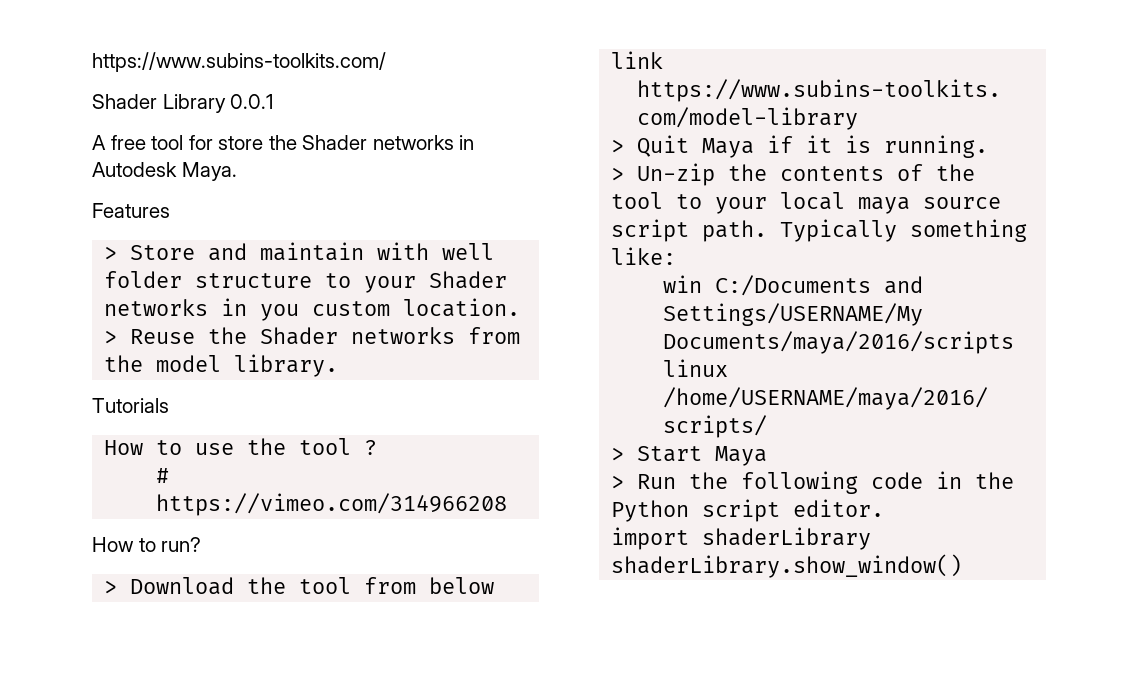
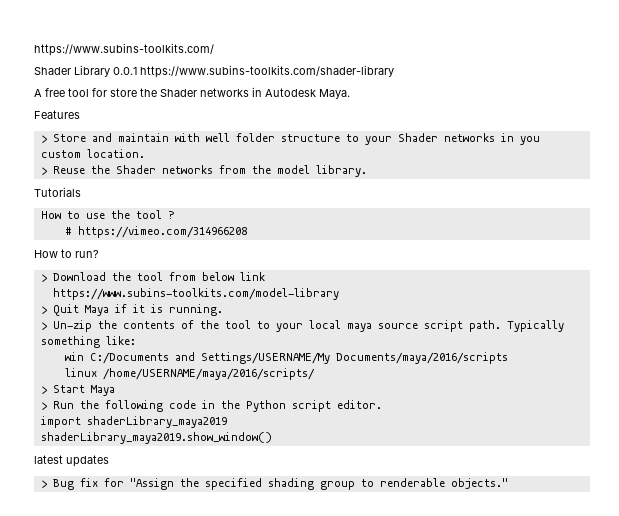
- Shader Library 0.0.1
+ Shader Library 0.0.1 https://www.subins-toolkits.com/shader-library
- import shaderLibrary shaderLibrary.show_window()
+ import shaderLibrary_maya2019
+ shaderLibrary_maya2019.show_window()
+ latest updates
+ > Bug fix for "Assign the specified shading group to renderable objects."

